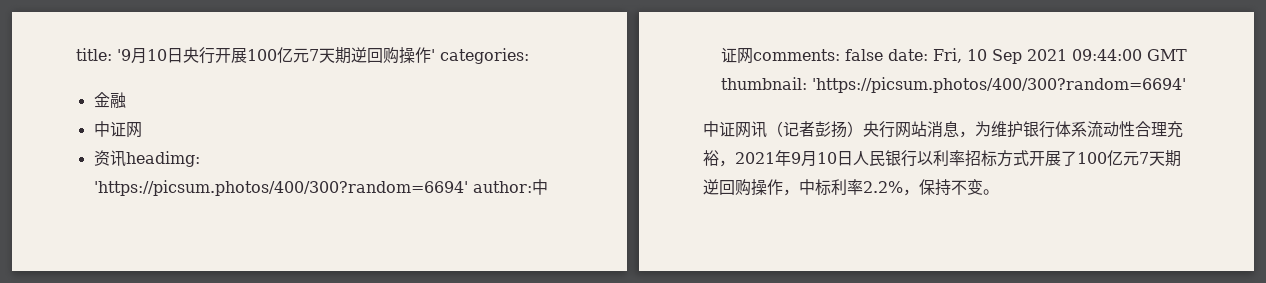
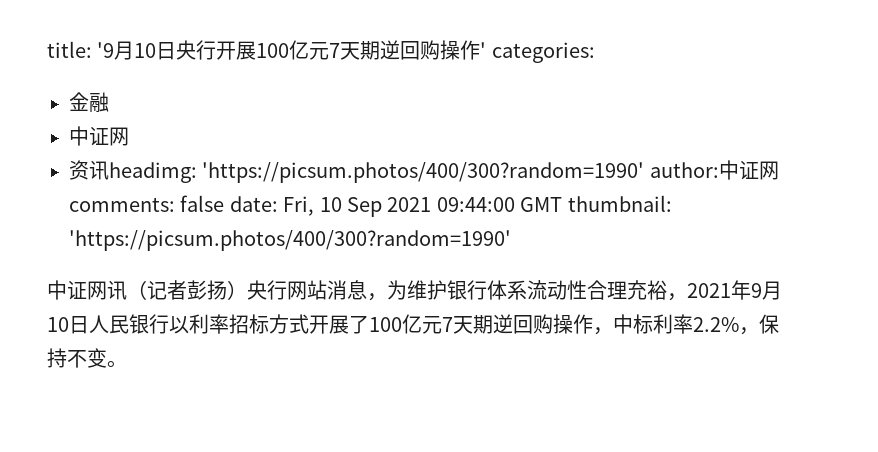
- 资讯headimg: 'https://picsum.photos/400/300?random=6694' author:中证网comments: false date: Fri, 10 Sep 2021 09:44:00 GMT thumbnail: 'https://picsum.photos/400/300?random=6694'
+ 资讯headimg: 'https://picsum.photos/400/300?random=1990' author:中证网comments: false date: Fri, 10 Sep 2021 09:44:00 GMT thumbnail: 'https://picsum.photos/400/300?random=1990'

